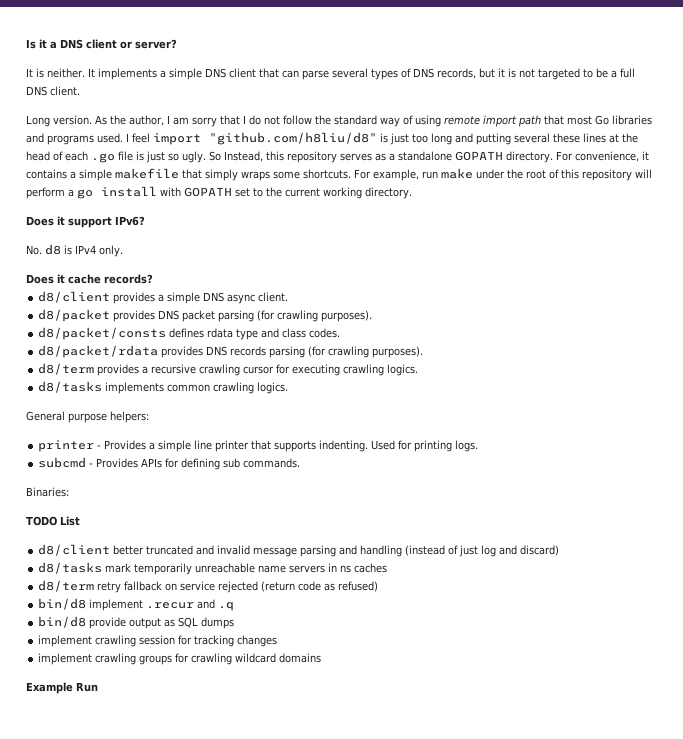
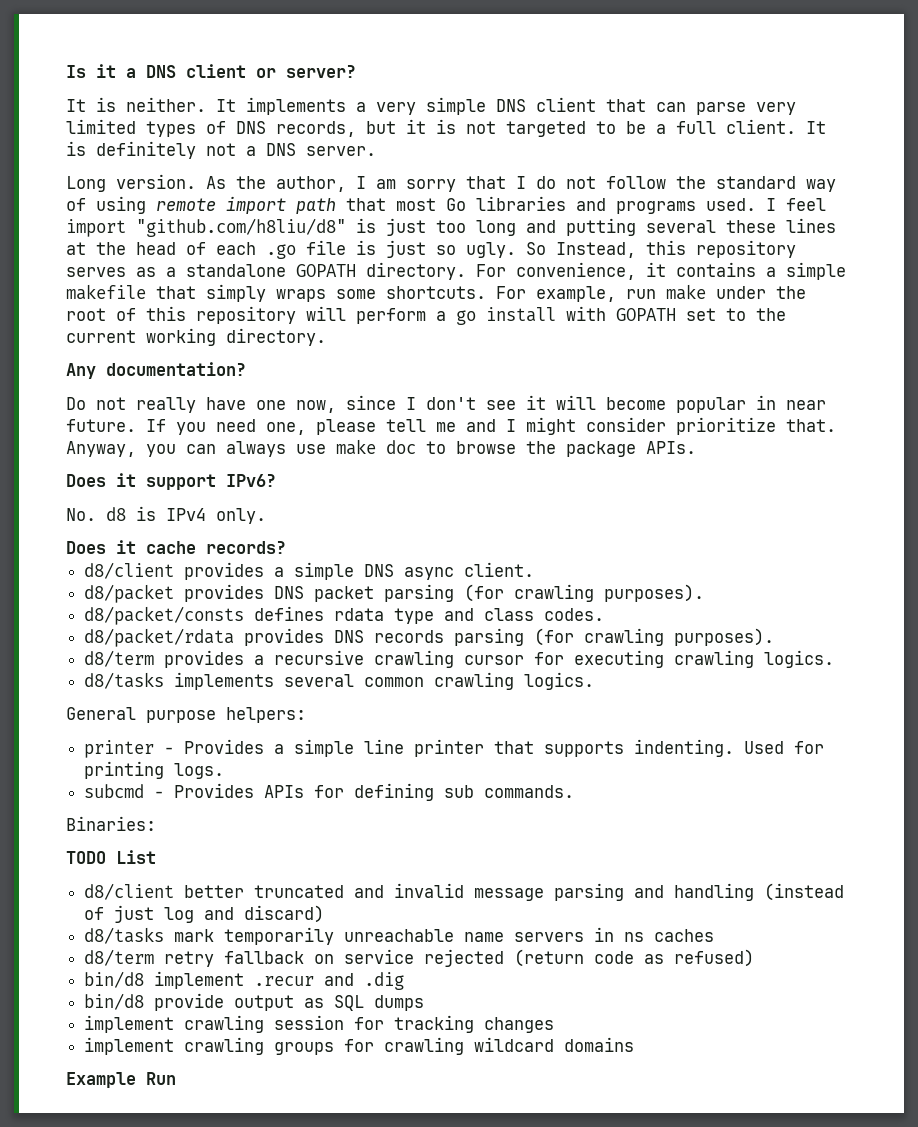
- It implements a simple DNS client that can parse several types of DNS records, but it is not targeted to be a full DNS client.
+ It implements a very simple DNS client that can parse very limited types of DNS records, but it is not targeted to be a full client. It is definitely not a DNS server.
+ Any documentation?
+ Do not really have one now, since I don't see it will become popular in near future. If you need one, please tell me and I might consider prioritize that. Anyway, you can always use make doc to browse the package APIs.
- d8/tasks implements common crawling logics.
+ d8/tasks implements several common crawling logics.
- bin/d8 implement .recur and .q
+ bin/d8 implement .recur and .dig

